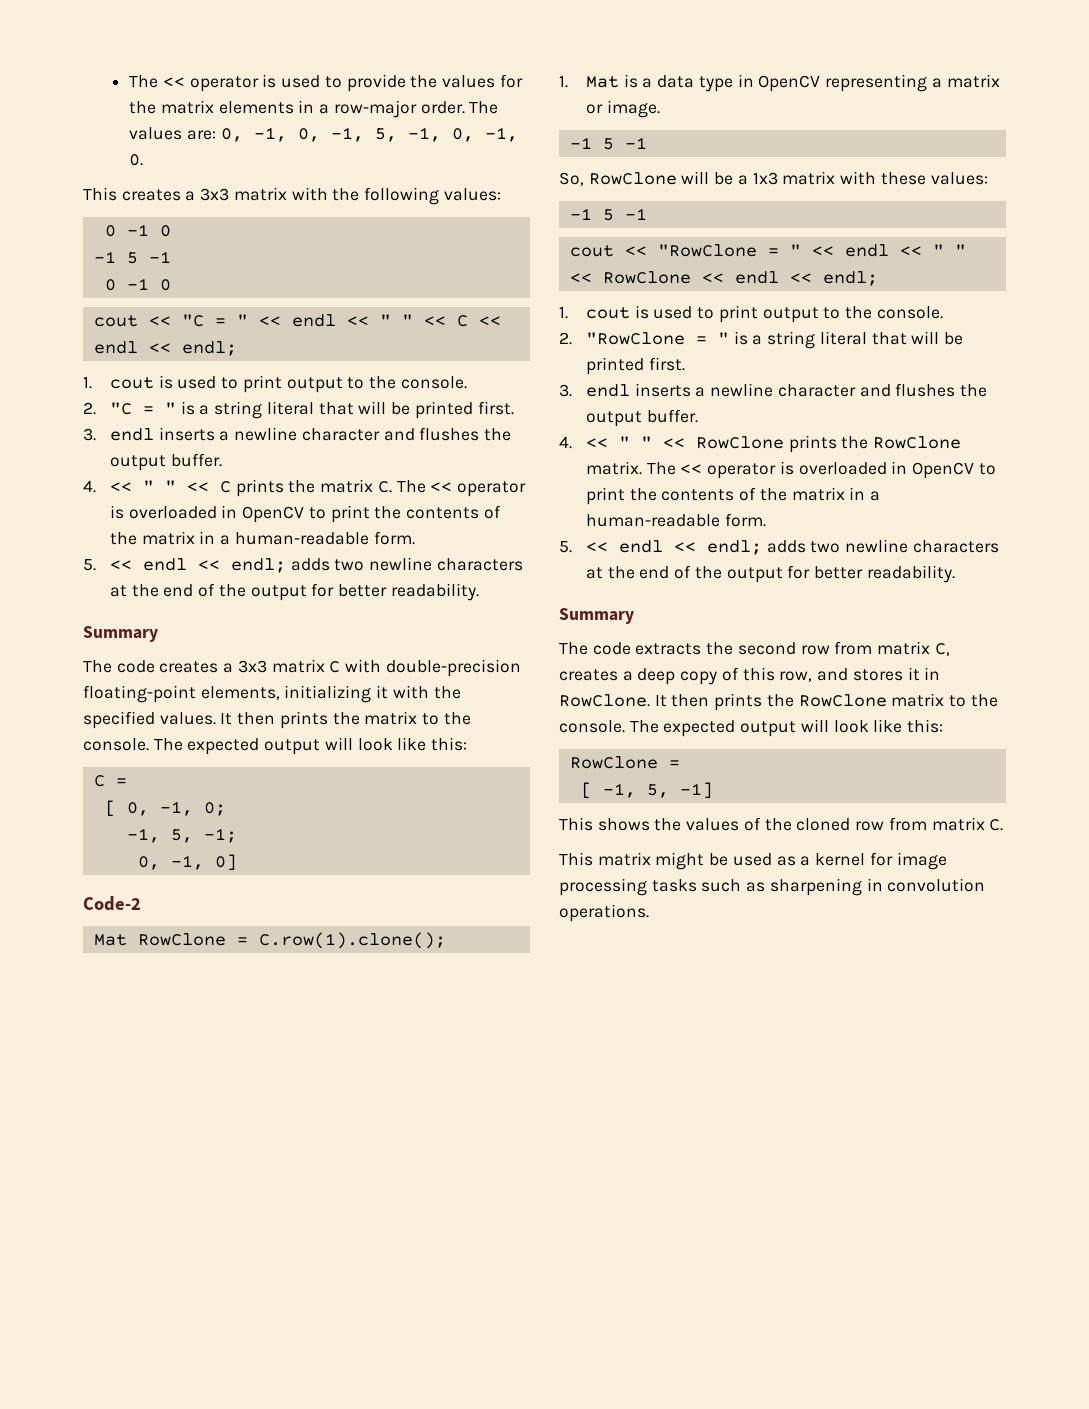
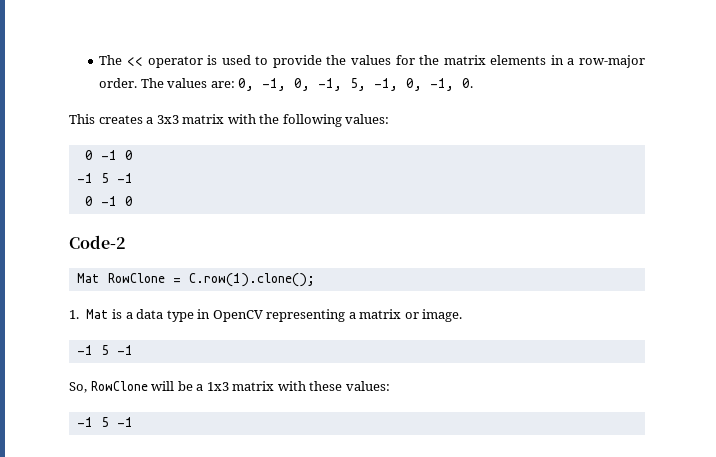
- cout << "C = " << endl << " " << C << endl << endl;
- 1. cout is used to print output to the console.
- 2. "C = " is a string literal that will be printed first.
- 3. endl inserts a newline character and flushes the output buffer.
- 4. << " " << C prints the matrix C. The << operator is overloaded in OpenCV to print the contents of the matrix in a human-readable form.
- 5. << endl << endl; adds two newline characters at the end of the output for better readability.
- Summary
- The code creates a 3x3 matrix C with double-precision floating-point elements, initializing it with the specified values. It then prints the matrix to the console. The expected output will look like this:
- C =
- [ 0, -1, 0;
- -1, 5, -1;
- 0, -1, 0]
- cout << "RowClone = " << endl << " " << RowClone << endl << endl;
- 1. cout is used to print output to the console.
- 2. "RowClone = " is a string literal that will be printed first.
- 3. endl inserts a newline character and flushes the output buffer.
- 4. << " " << RowClone prints the RowClone matrix. The << operator is overloaded in OpenCV to print the contents of the matrix in a human-readable form.
- 5. << endl << endl; adds two newline characters at the end of the output for better readability.
- Summary
- The code extracts the second row from matrix C, creates a deep copy of this row, and stores it in RowClone. It then prints the RowClone matrix to the console. The expected output will look like this:
- RowClone =
- [ -1, 5, -1]
- This shows the values of the cloned row from matrix C.
- This matrix might be used as a kernel for image processing tasks such as sharpening in convolution operations.

